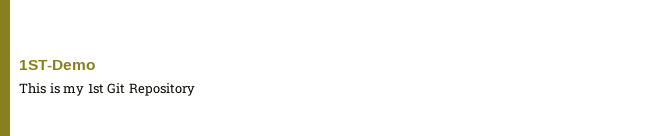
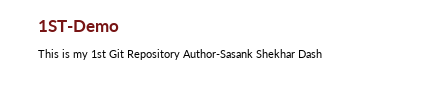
- This is my 1st Git Repository
+ This is my 1st Git Repository Author-Sasank Shekhar Dash

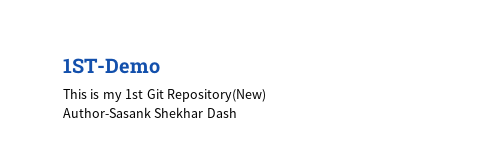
- This is my 1st Git Repository Author-Sasank Shekhar Dash
+ This is my 1st Git Repository(New)
+ Author-Sasank Shekhar Dash

